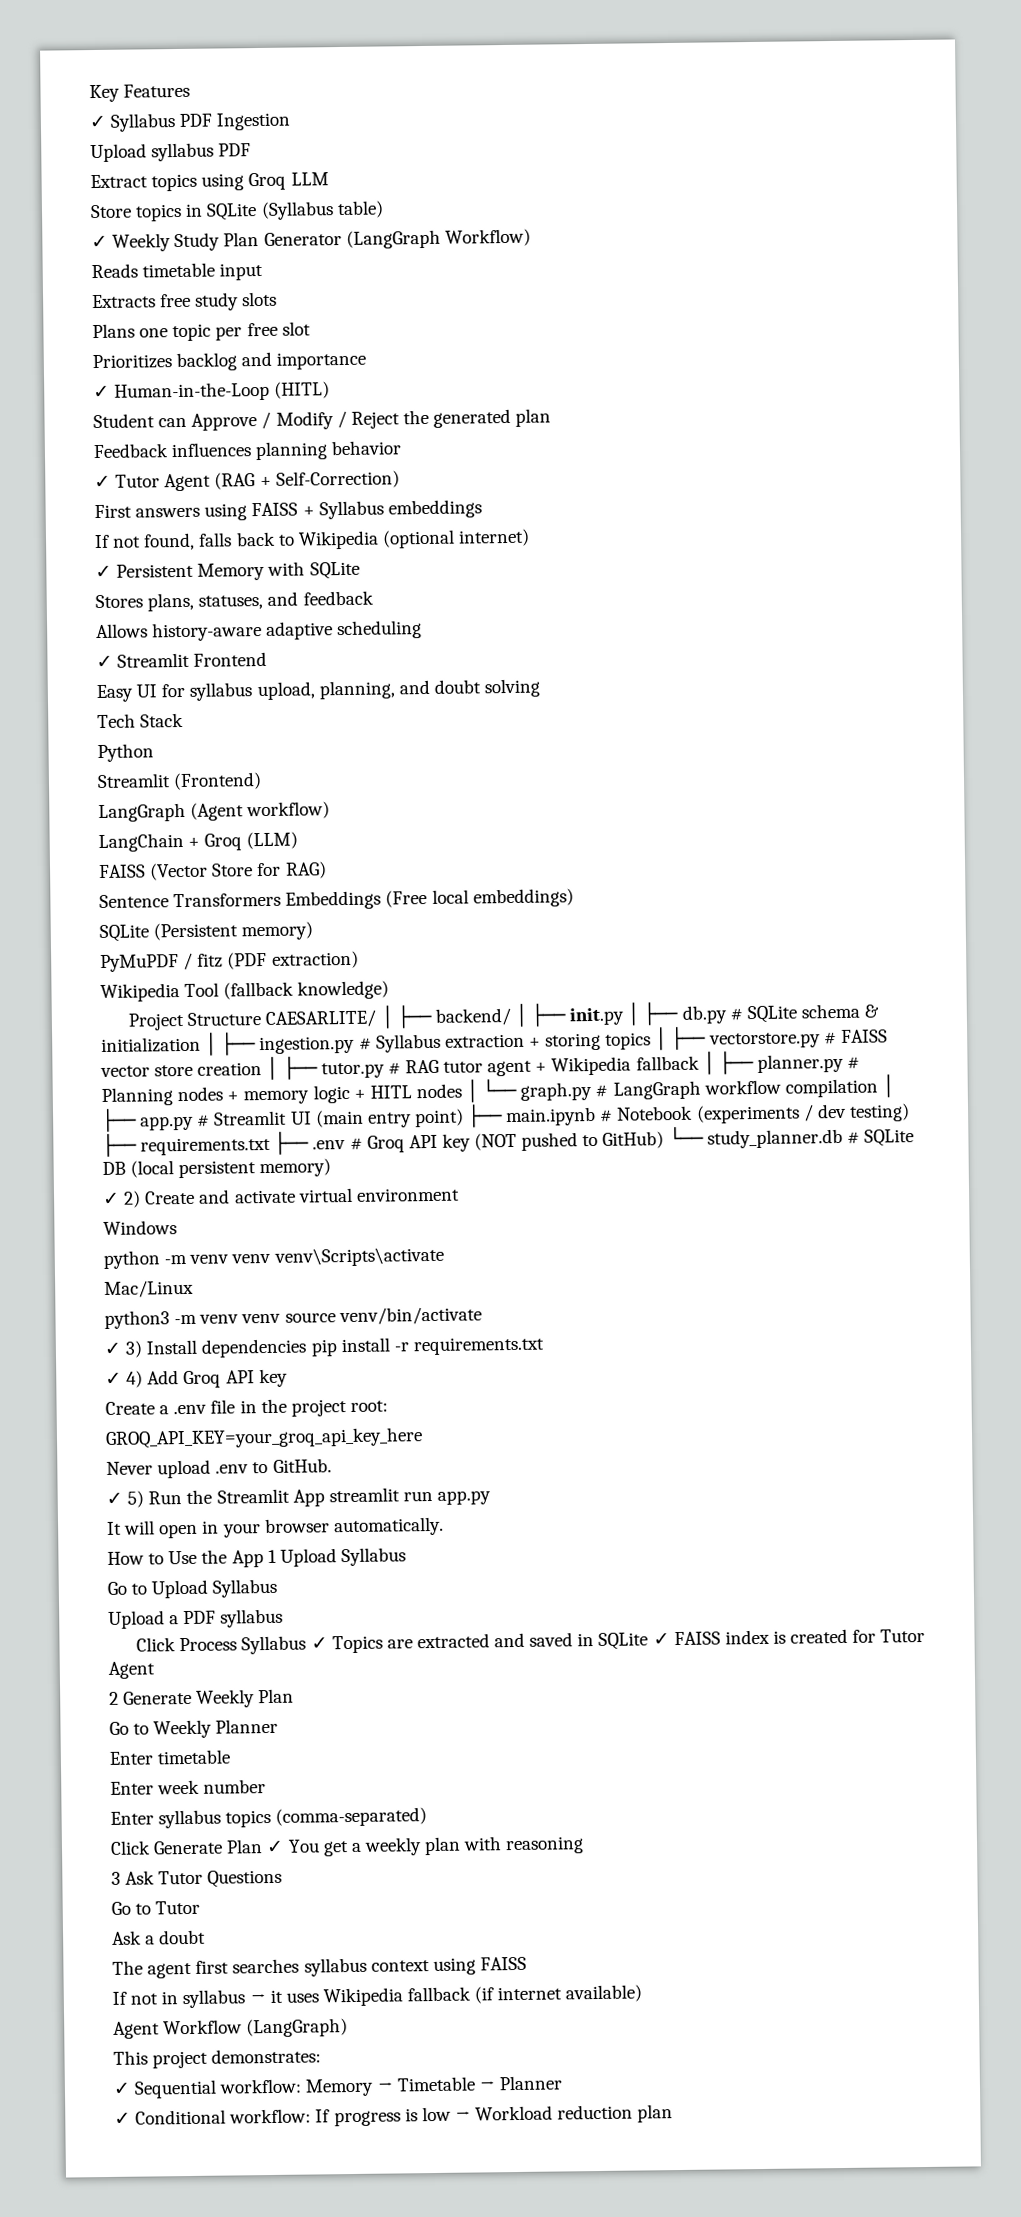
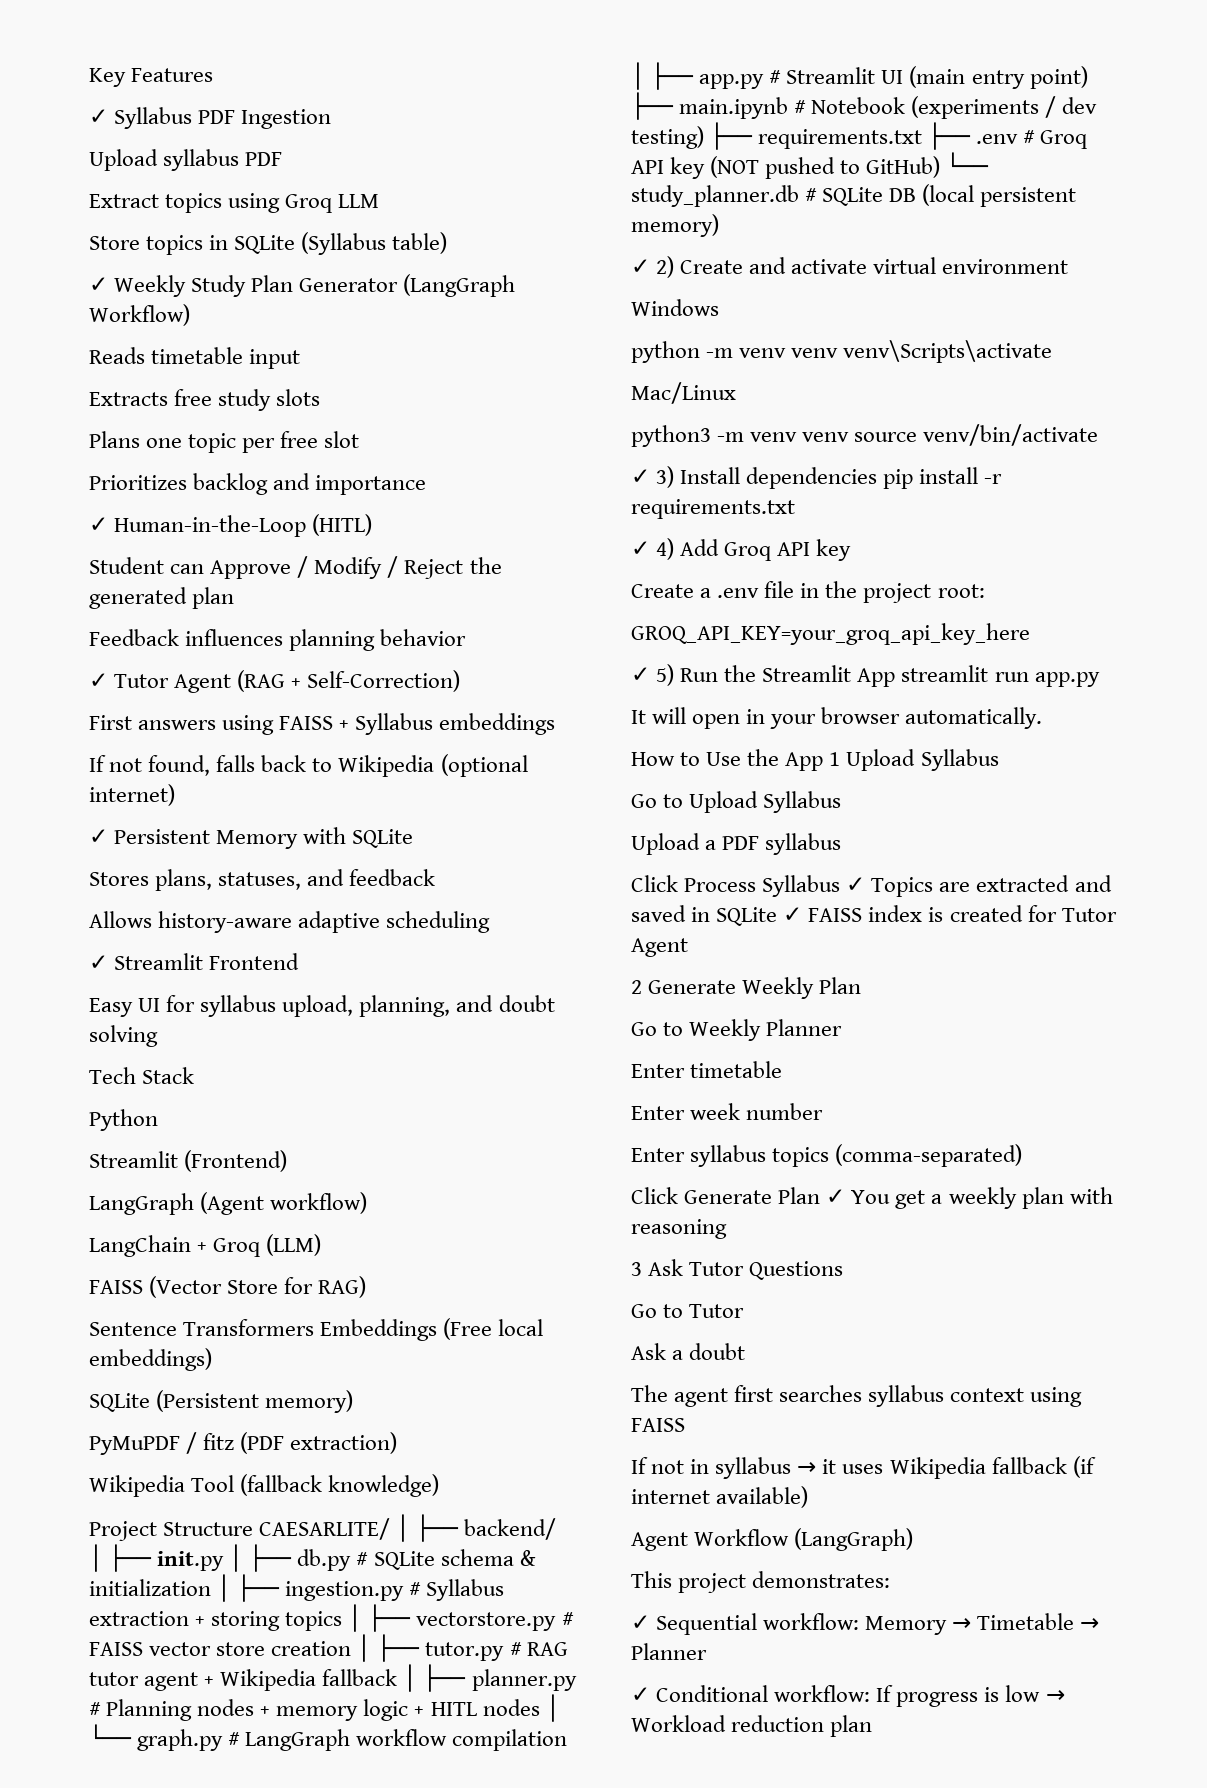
- Never upload .env to GitHub.

